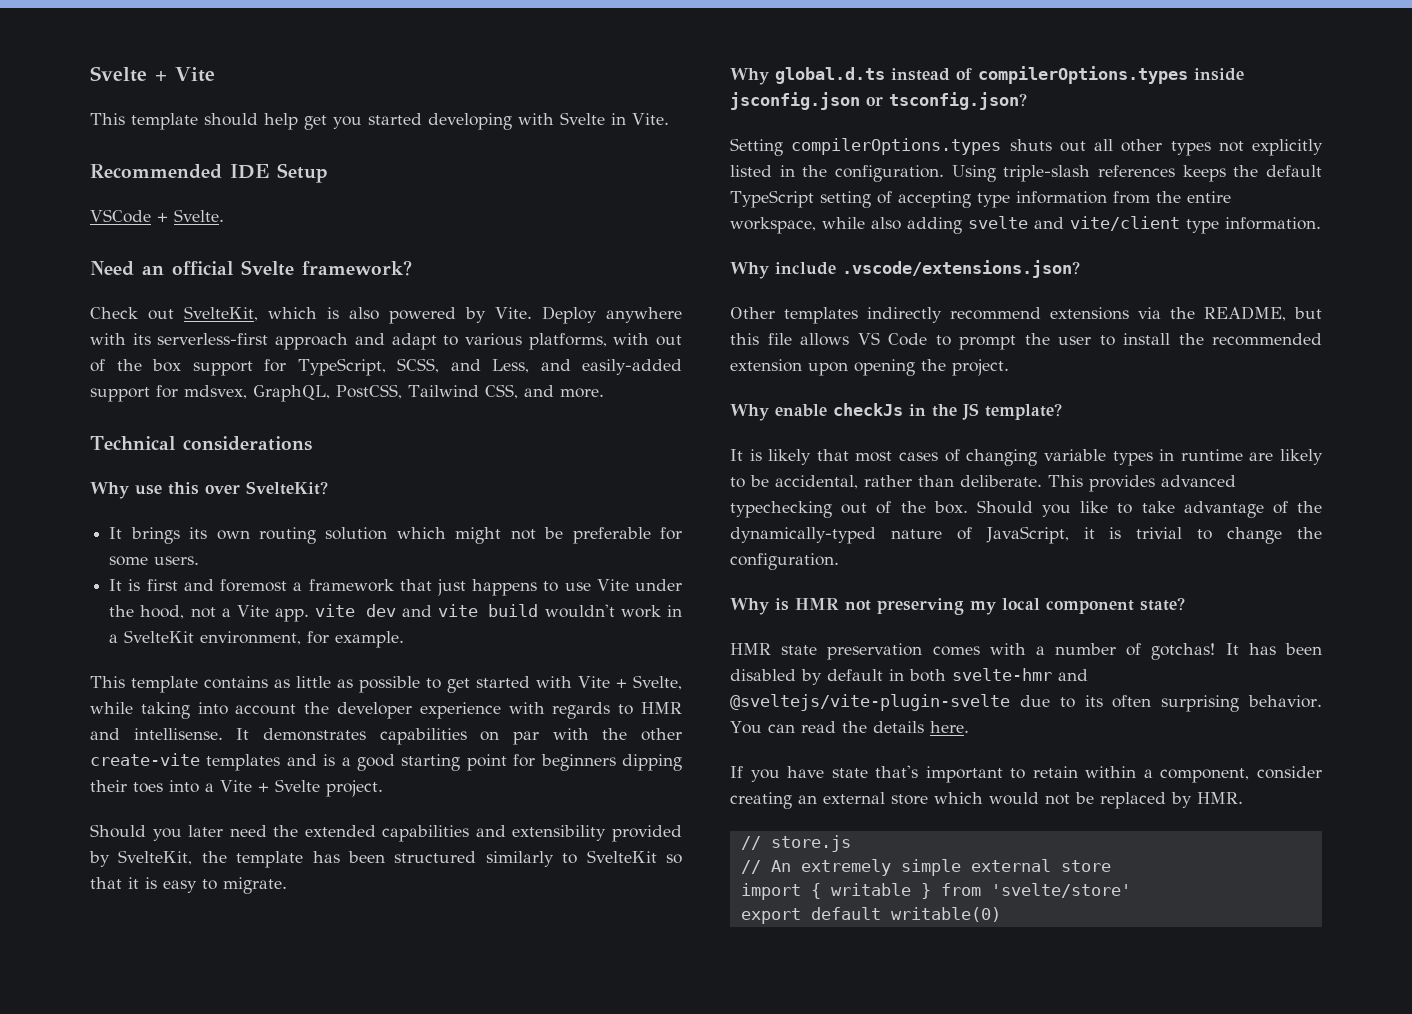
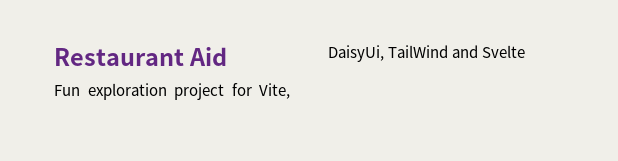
- Svelte + Vite
- This template should help get you started developing with Svelte in Vite.
- Recommended IDE Setup
- VSCode + Svelte.
- Need an official Svelte framework?
- Check out SvelteKit, which is also powered by Vite. Deploy anywhere with its serverless-first approach and adapt to various platforms, with out of the box support for TypeScript, SCSS, and Less, and easily-added support for mdsvex, GraphQL, PostCSS, Tailwind CSS, and more.
- Technical considerations
- Why use this over SvelteKit?
- It brings its own routing solution which might not be preferable for some users.
- It is first and foremost a framework that just happens to use Vite under the hood, not a Vite app. vite dev and vite build wouldn't work in a SvelteKit environment, for example.
- This template contains as little as possible to get started with Vite + Svelte, while taking into account the developer experience with regards to HMR and intellisense. It demonstrates capabilities on par with the other create-vite templates and is a good starting point for beginners dipping their toes into a Vite + Svelte project.
- Should you later need the extended capabilities and extensibility provided by SvelteKit, the template has been structured similarly to SvelteKit so that it is easy to migrate.
- Why global.d.ts instead of compilerOptions.types inside jsconfig.json or tsconfig.json?
- Setting compilerOptions.types shuts out all other types not explicitly listed in the configuration. Using triple-slash references keeps the default TypeScript setting of accepting type information from the entire workspace, while also adding svelte and vite/client type information.
- Why include .vscode/extensions.json?
- Other templates indirectly recommend extensions via the README, but this file allows VS Code to prompt the user to install the recommended extension upon opening the project.
- Why enable checkJs in the JS template?
- It is likely that most cases of changing variable types in runtime are likely to be accidental, rather than deliberate. This provides advanced typechecking out of the box. Should you like to take advantage of the dynamically-typed nature of JavaScript, it is trivial to change the configuration.
- Why is HMR not preserving my local component state?
- HMR state preservation comes with a number of gotchas! It has been disabled by default in both svelte-hmr and @sveltejs/vite-plugin-svelte due to its often surprising behavior. You can read the details here.
- If you have state that's important to retain within a component, consider creating an external store which would not be replaced by HMR.
- // store.js
- // An extremely simple external store
- import { writable } from 'svelte/store'
- export default writable(0)
+ Restaurant Aid
+ Fun exploration project for Vite, DaisyUi, TailWind and Svelte

